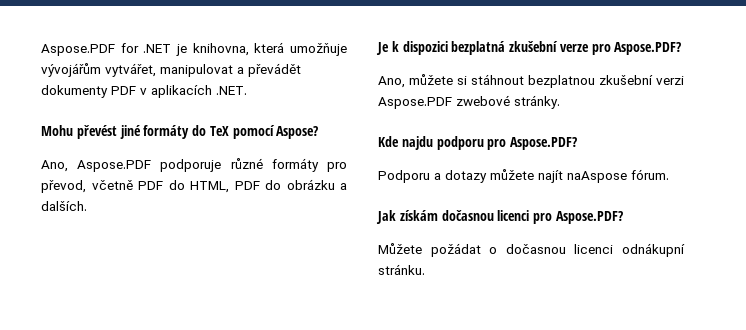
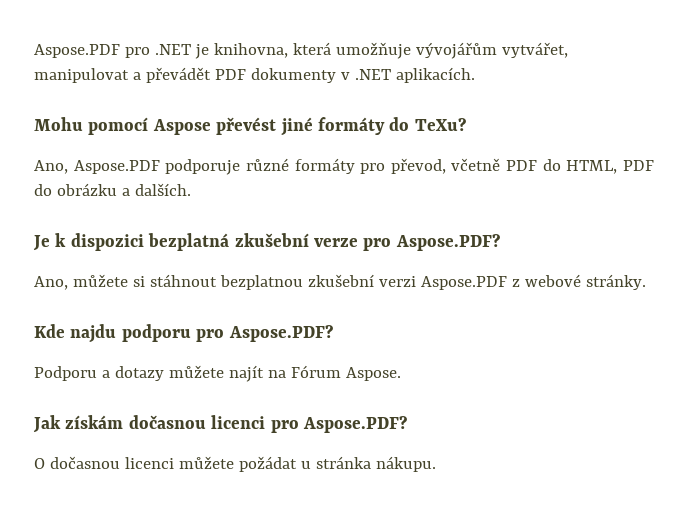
- Aspose.PDF for .NET je knihovna, která umožňuje vývojářům vytvářet, manipulovat a převádět dokumenty PDF v aplikacích .NET.
+ Aspose.PDF pro .NET je knihovna, která umožňuje vývojářům vytvářet, manipulovat a převádět PDF dokumenty v .NET aplikacích.
- Mohu převést jiné formáty do TeX pomocí Aspose?
+ Mohu pomocí Aspose převést jiné formáty do TeXu?
- Ano, můžete si stáhnout bezplatnou zkušební verzi Aspose.PDF zwebové stránky.
+ Ano, můžete si stáhnout bezplatnou zkušební verzi Aspose.PDF z webové stránky.
- Podporu a dotazy můžete najít naAspose fórum.
+ Podporu a dotazy můžete najít na Fórum Aspose.
- Můžete požádat o dočasnou licenci odnákupní stránku.
+ O dočasnou licenci můžete požádat u stránka nákupu.

